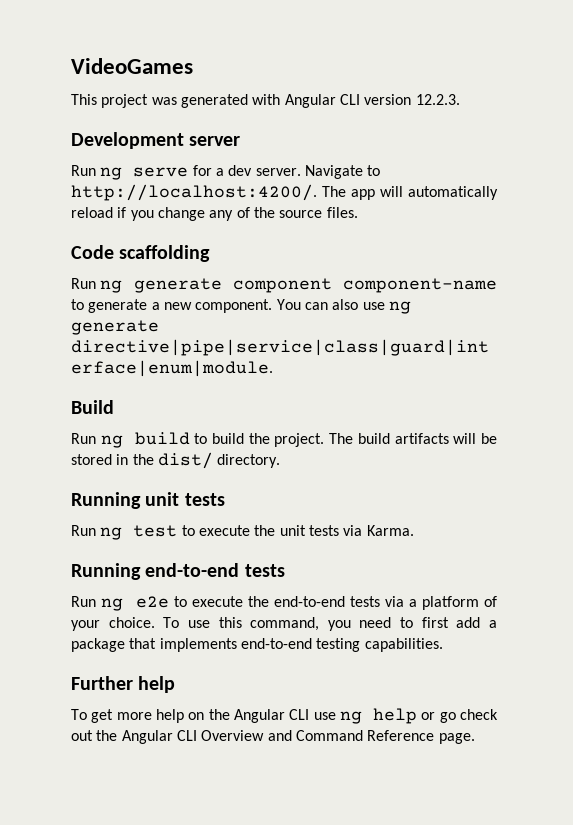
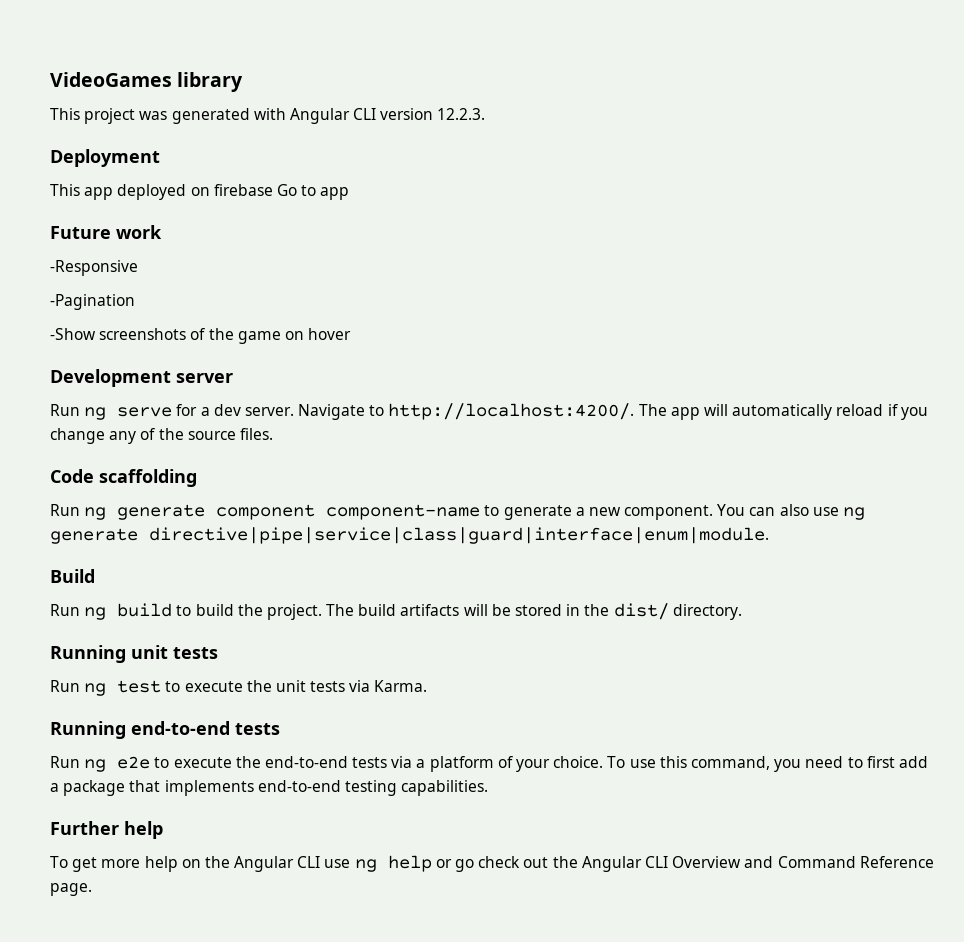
- VideoGames
+ VideoGames library
+ Deployment
+ This app deployed on firebase Go to app
+ Future work
+ -Responsive
+ -Pagination
+ -Show screenshots of the game on hover

